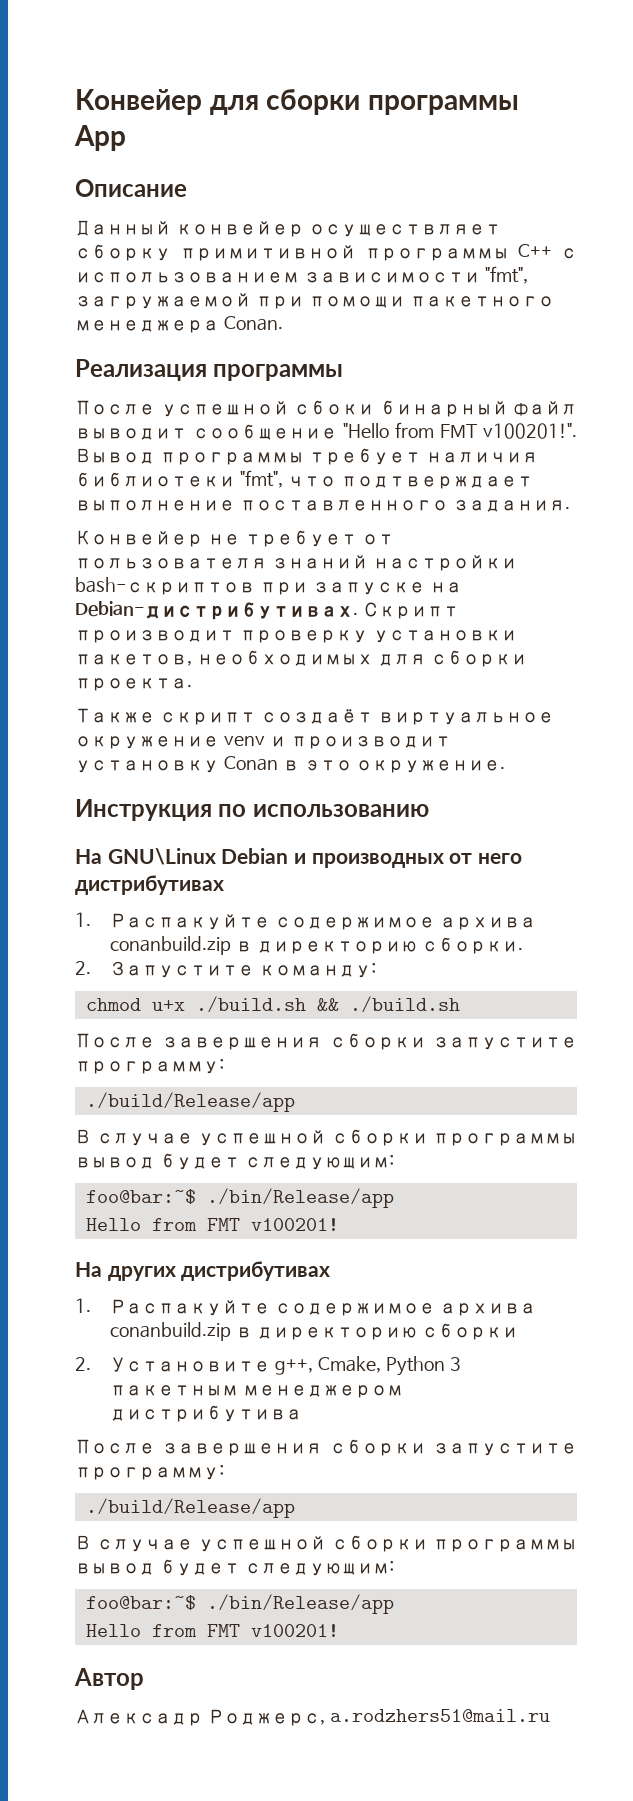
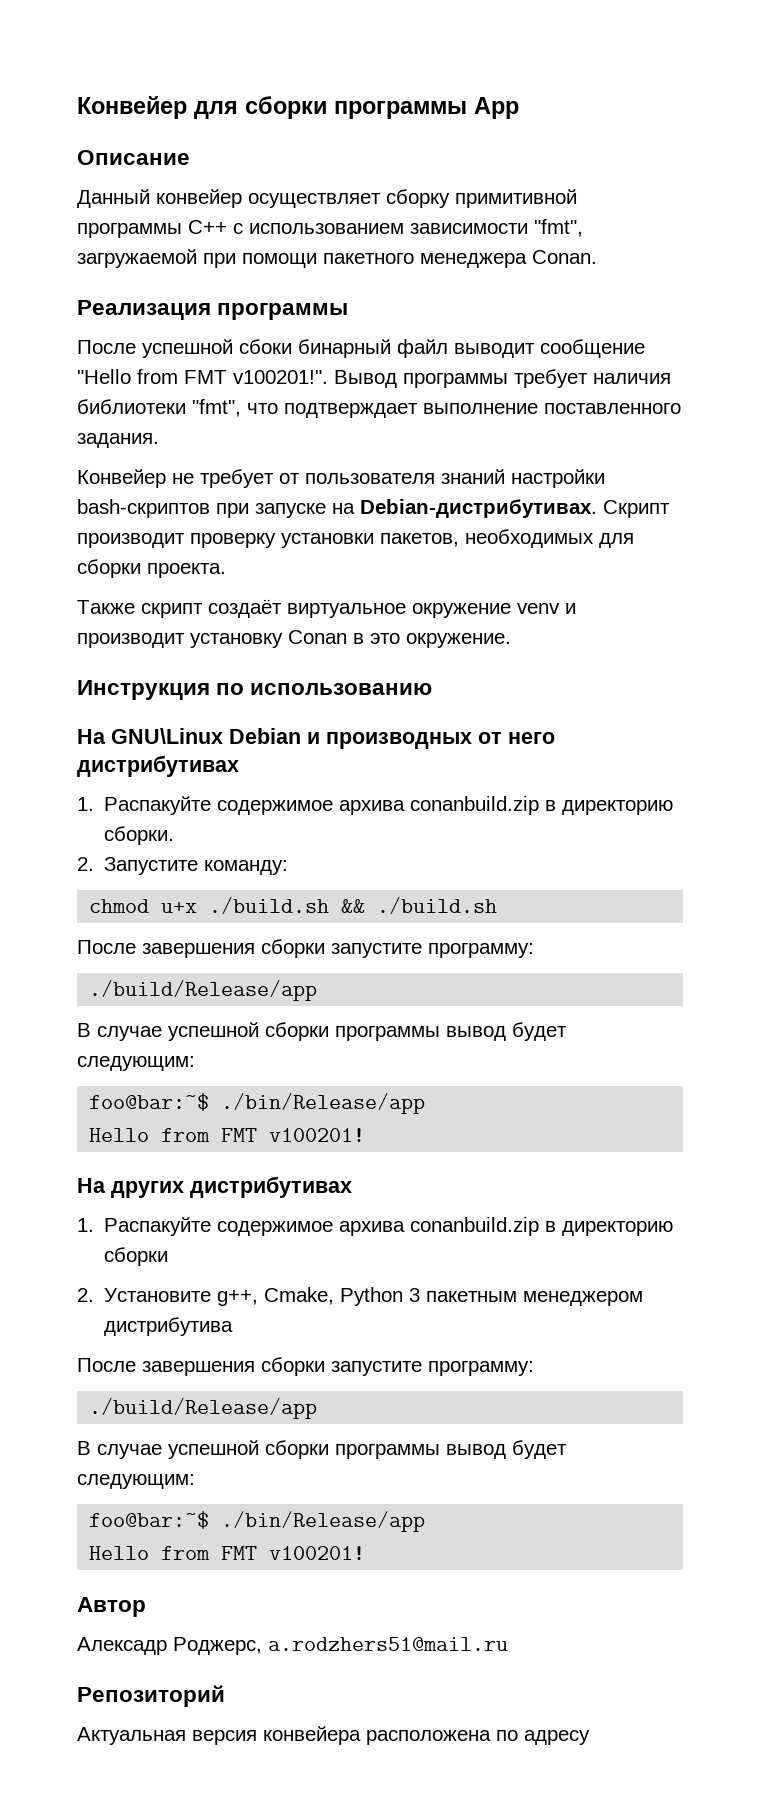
+ Репозиторий
+ Актуальная версия конвейера расположена по адресу

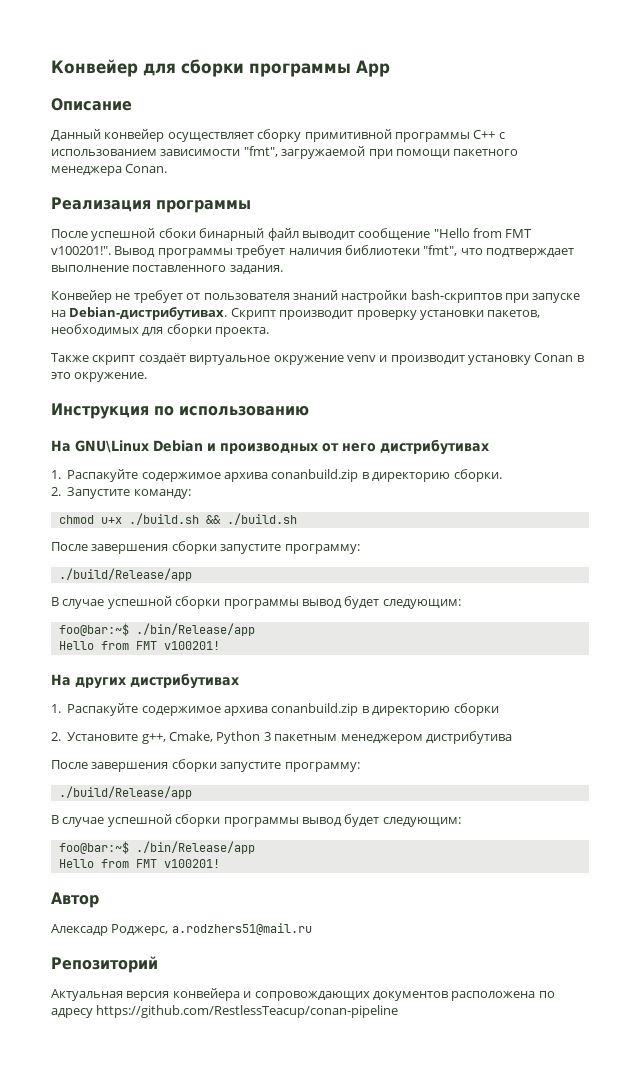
- Актуальная версия конвейера расположена по адресу
+ Актуальная версия конвейера и сопровождающих документов расположена по адресу https://github.com/RestlessTeacup/conan-pipeline

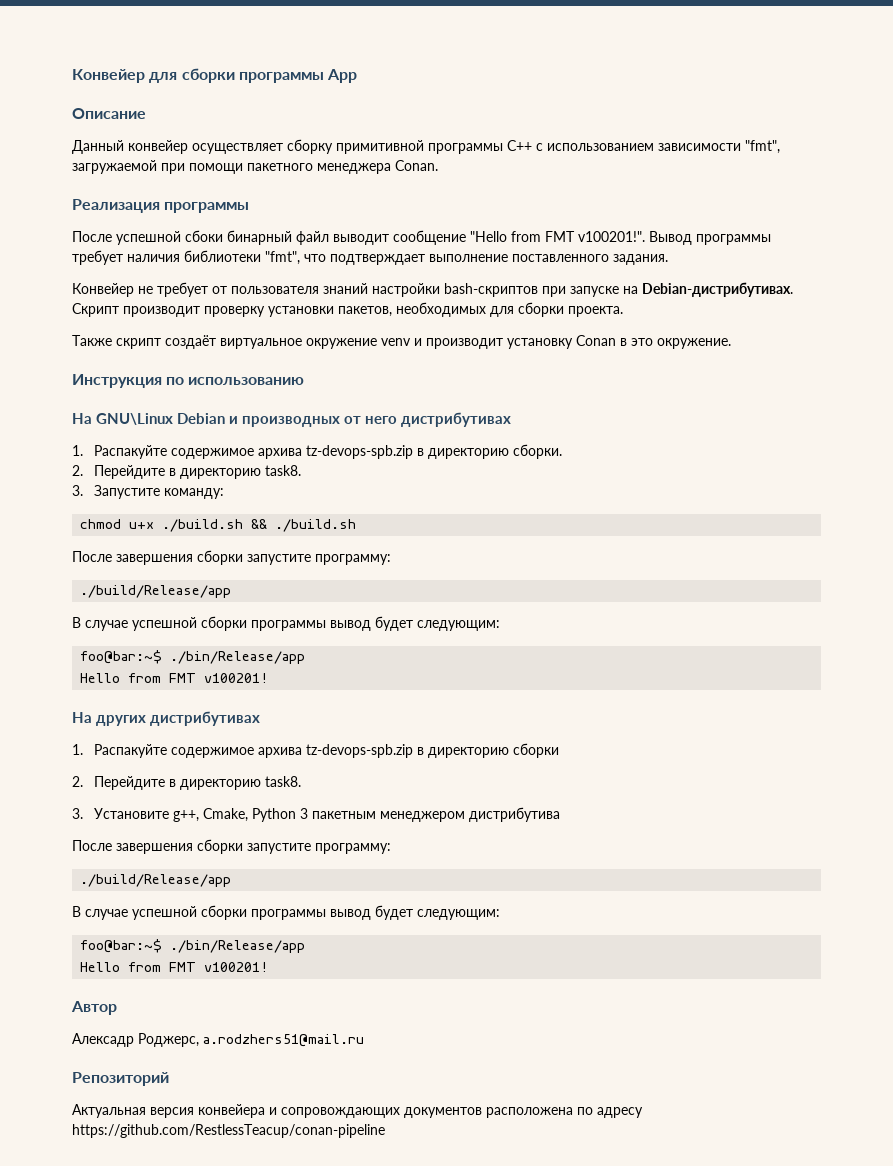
- 1. Распакуйте содержимое архива conanbuild.zip в директорию сборки.
- 2. Запустите команду:
+ 1. Распакуйте содержимое архива tz-devops-spb.zip в директорию сборки.
+ 2. Перейдите в директорию task8.
+ 3. Запустите команду:
- 1. Распакуйте содержимое архива conanbuild.zip в директорию сборки
- 2. Установите g++, Cmake, Python 3 пакетным менеджером дистрибутива
+ 1. Распакуйте содержимое архива tz-devops-spb.zip в директорию сборки
+ 2. Перейдите в директорию task8.
+ 3. Установите g++, Cmake, Python 3 пакетным менеджером дистрибутива

